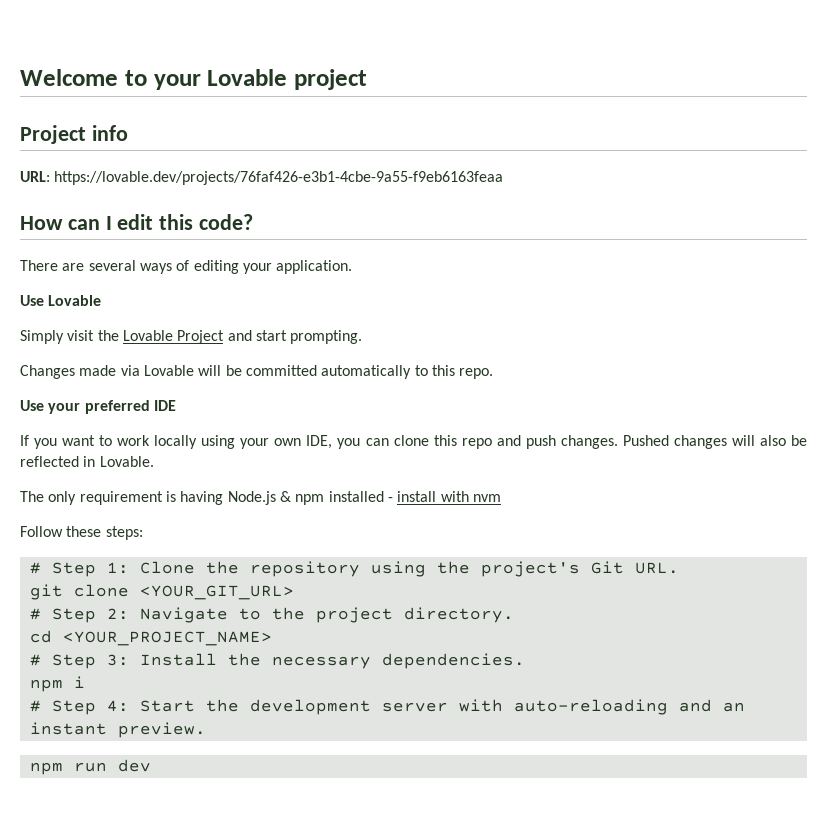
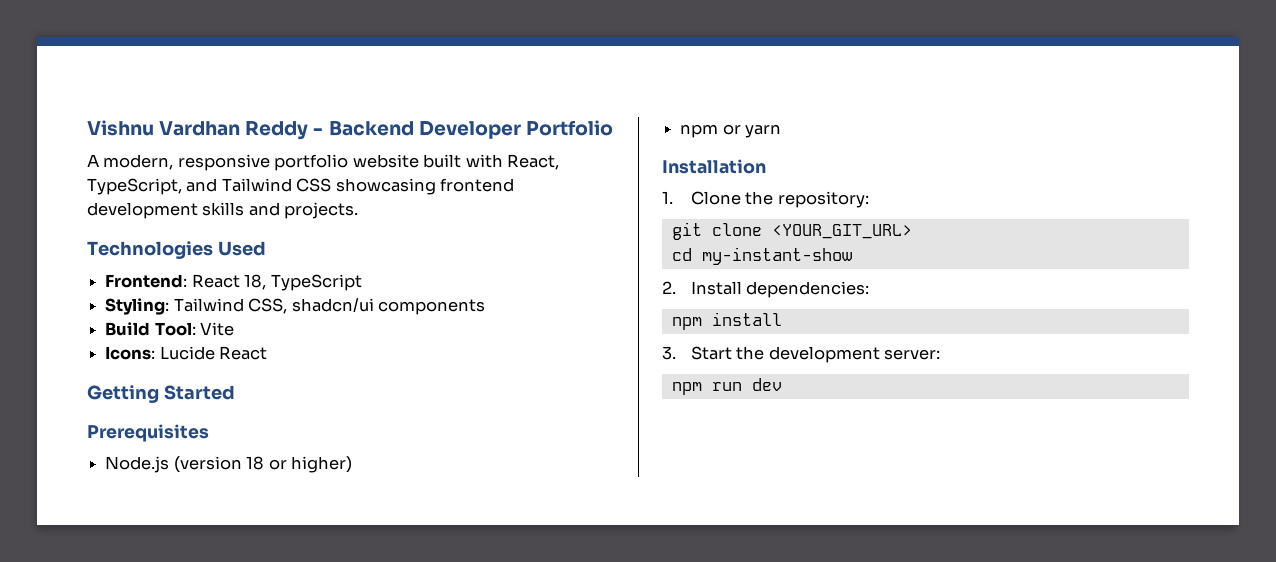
- Welcome to your Lovable project
- Project info
- URL: https://lovable.dev/projects/76faf426-e3b1-4cbe-9a55-f9eb6163feaa
- How can I edit this code?
- There are several ways of editing your application.
- Use Lovable
- Simply visit the Lovable Project and start prompting.
- Changes made via Lovable will be committed automatically to this repo.
- Use your preferred IDE
- If you want to work locally using your own IDE, you can clone this repo and push changes. Pushed changes will also be reflected in Lovable.
- The only requirement is having Node.js & npm installed - install with nvm
- Follow these steps:
- # Step 1: Clone the repository using the project's Git URL.
+ Vishnu Vardhan Reddy - Backend Developer Portfolio
+ A modern, responsive portfolio website built with React, TypeScript, and Tailwind CSS showcasing frontend development skills and projects.
+ Technologies Used
+ Frontend: React 18, TypeScript
+ Styling: Tailwind CSS, shadcn/ui components
+ Build Tool: Vite
+ Icons: Lucide React
+ Getting Started
+ Prerequisites
+ Node.js (version 18 or higher)
+ npm or yarn
+ Installation
+ 1. Clone the repository:
  git clone <YOUR_GIT_URL>
- # Step 2: Navigate to the project directory.
- cd <YOUR_PROJECT_NAME>
- # Step 3: Install the necessary dependencies.
- npm i
- # Step 4: Start the development server with auto-reloading and an instant preview.
+ cd my-instant-show
+ 2. Install dependencies:
+ npm install
+ 3. Start the development server:

